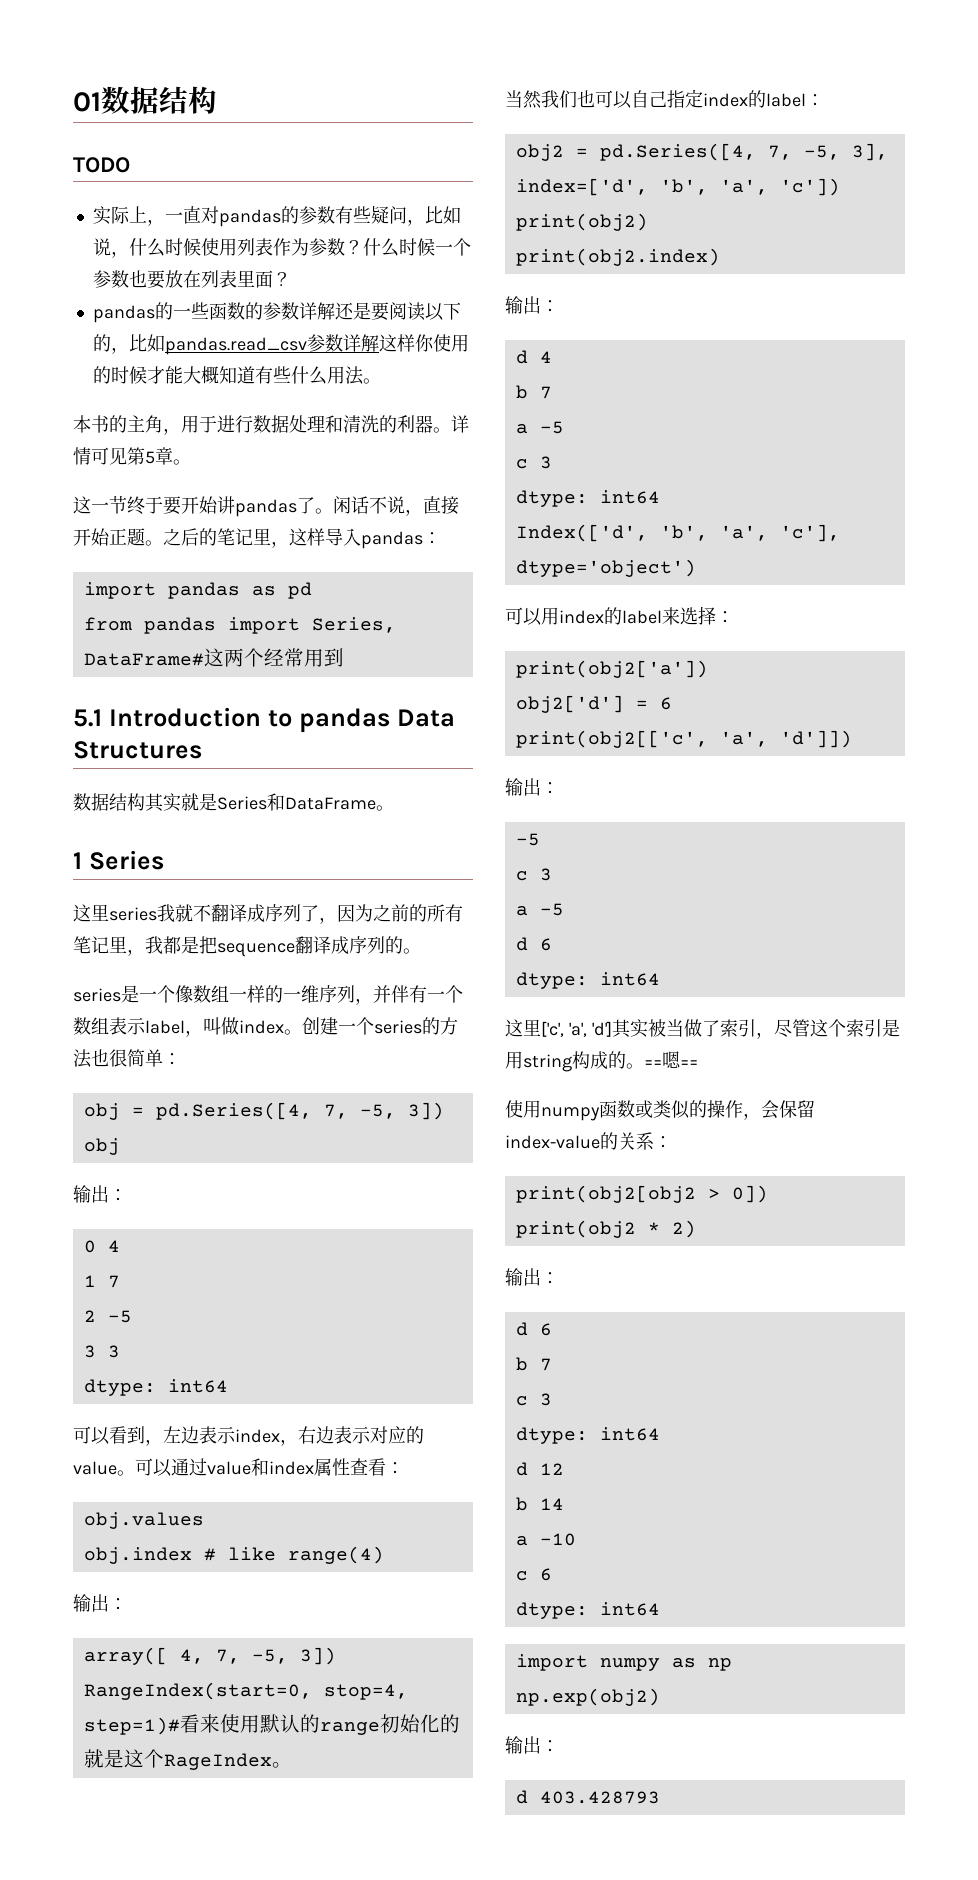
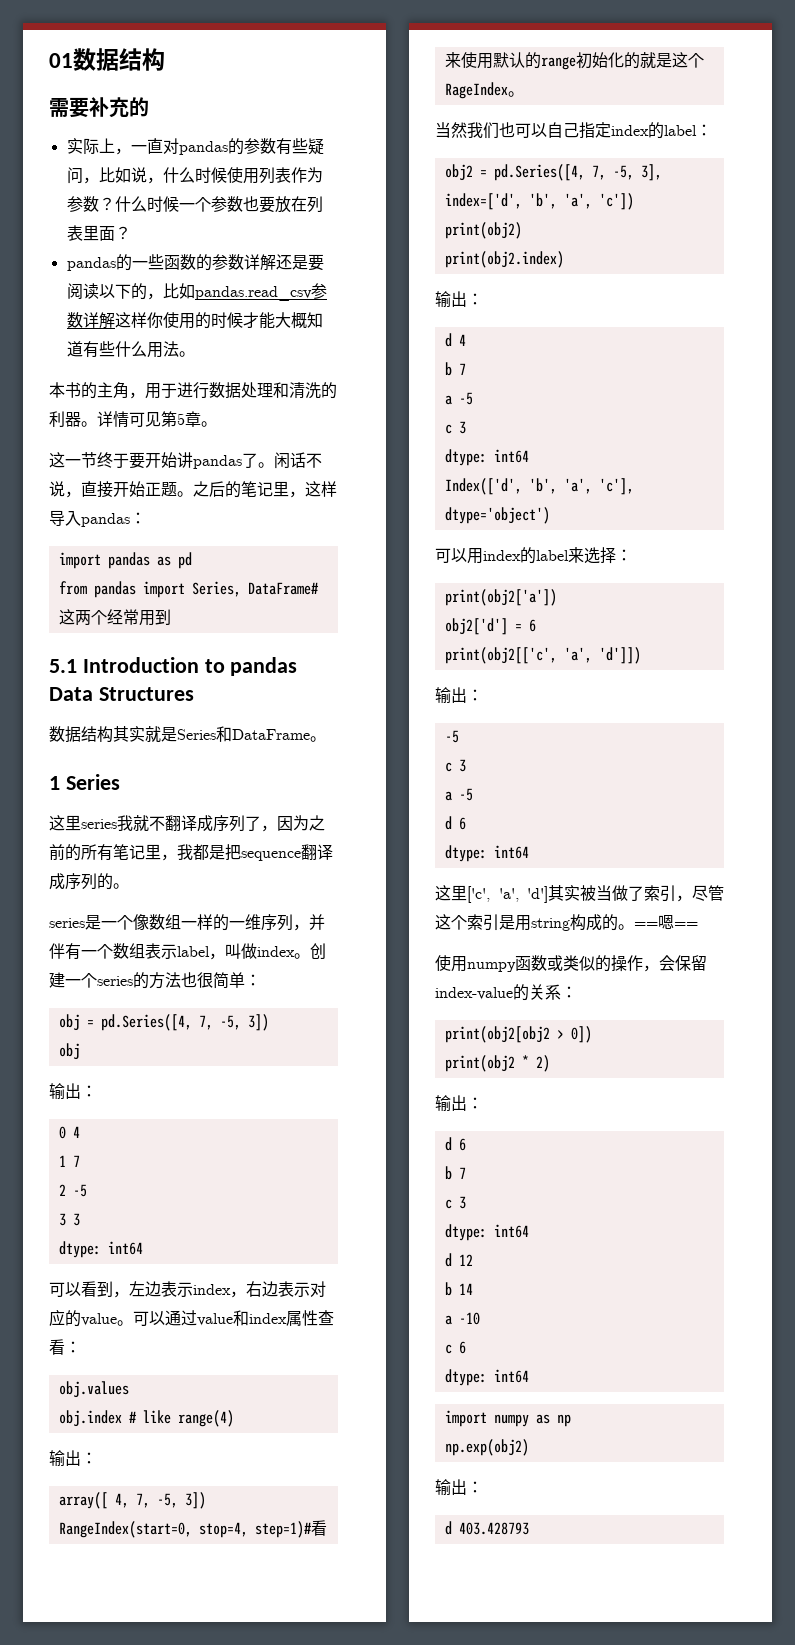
- TODO
+ 需要补充的

